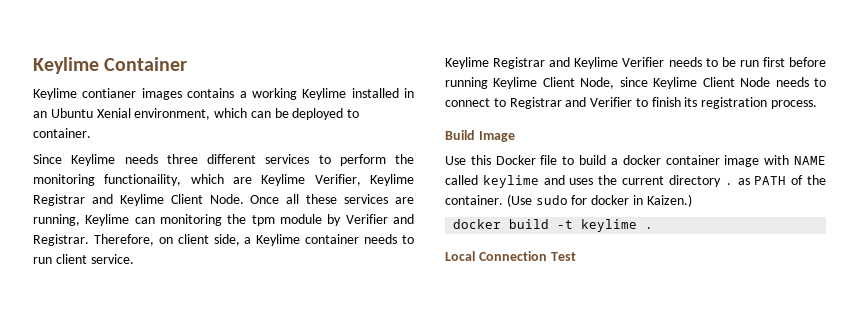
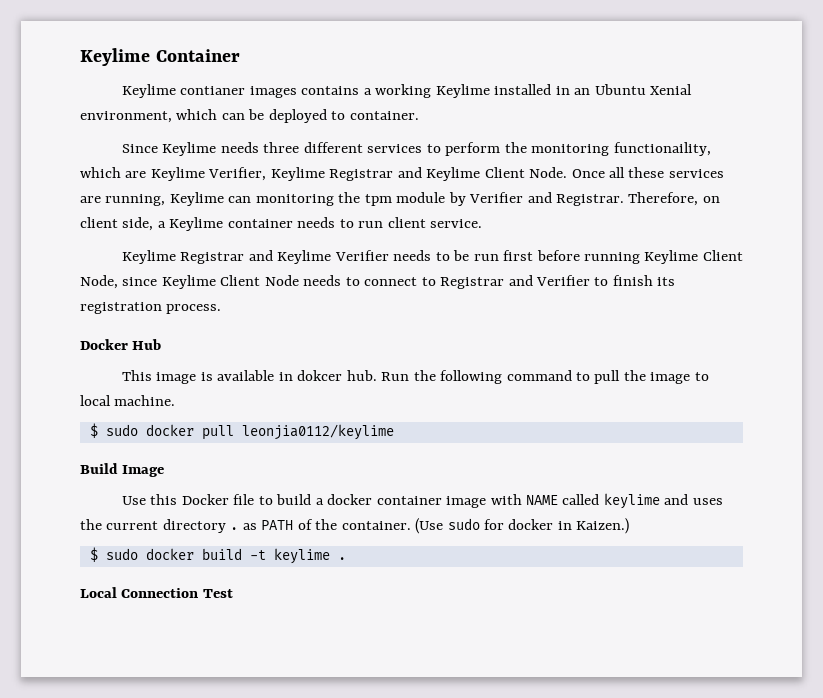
+ Docker Hub
+ This image is available in dokcer hub. Run the following command to pull the image to local machine.
+ $ sudo docker pull leonjia0112/keylime
- docker build -t keylime .
+ $ sudo docker build -t keylime .

